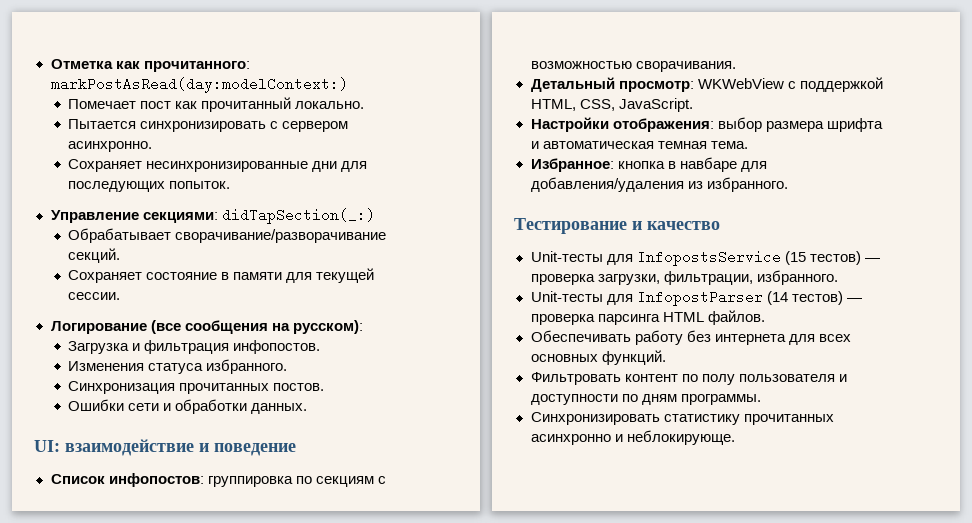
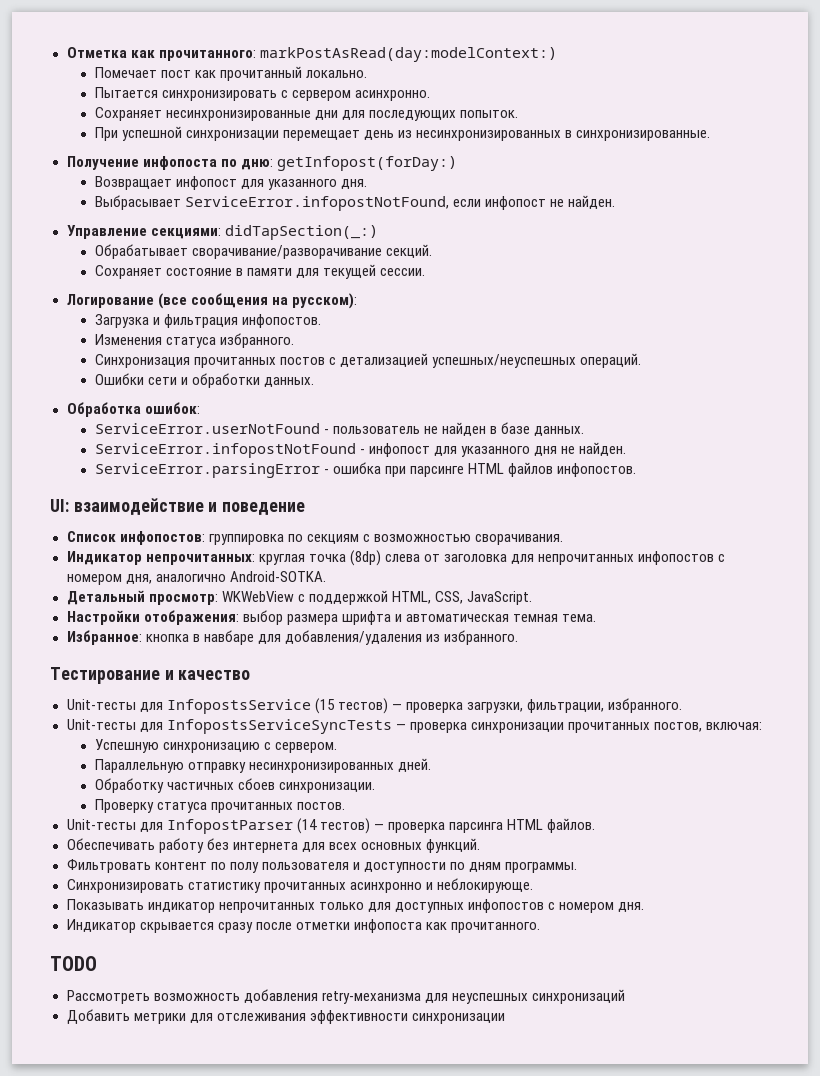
+ При успешной синхронизации перемещает день из несинхронизированных в синхронизированные.
+ Получение инфопоста по дню: getInfopost(forDay:)
+ Возвращает инфопост для указанного дня.
+ Выбрасывает ServiceError.infopostNotFound, если инфопост не найден.
- Синхронизация прочитанных постов.
+ Синхронизация прочитанных постов с детализацией успешных/неуспешных операций.
+ Обработка ошибок:
+ ServiceError.userNotFound - пользователь не найден в базе данных.
+ ServiceError.infopostNotFound - инфопост для указанного дня не найден.
+ ServiceError.parsingError - ошибка при парсинге HTML файлов инфопостов.
+ Индикатор непрочитанных: круглая точка (8dp) слева от заголовка для непрочитанных инфопостов с номером дня, аналогично Android-SOTKA.
+ Unit-тесты для InfopostsServiceSyncTests — проверка синхронизации прочитанных постов, включая:
+ Успешную синхронизацию с сервером.
+ Параллельную отправку несинхронизированных дней.
+ Обработку частичных сбоев синхронизации.
+ Проверку статуса прочитанных постов.
+ Показывать индикатор непрочитанных только для доступных инфопостов с номером дня.
+ Индикатор скрывается сразу после отметки инфопоста как прочитанного.
+ TODO
+ Рассмотреть возможность добавления retry-механизма для неуспешных синхронизаций
+ Добавить метрики для отслеживания эффективности синхронизации

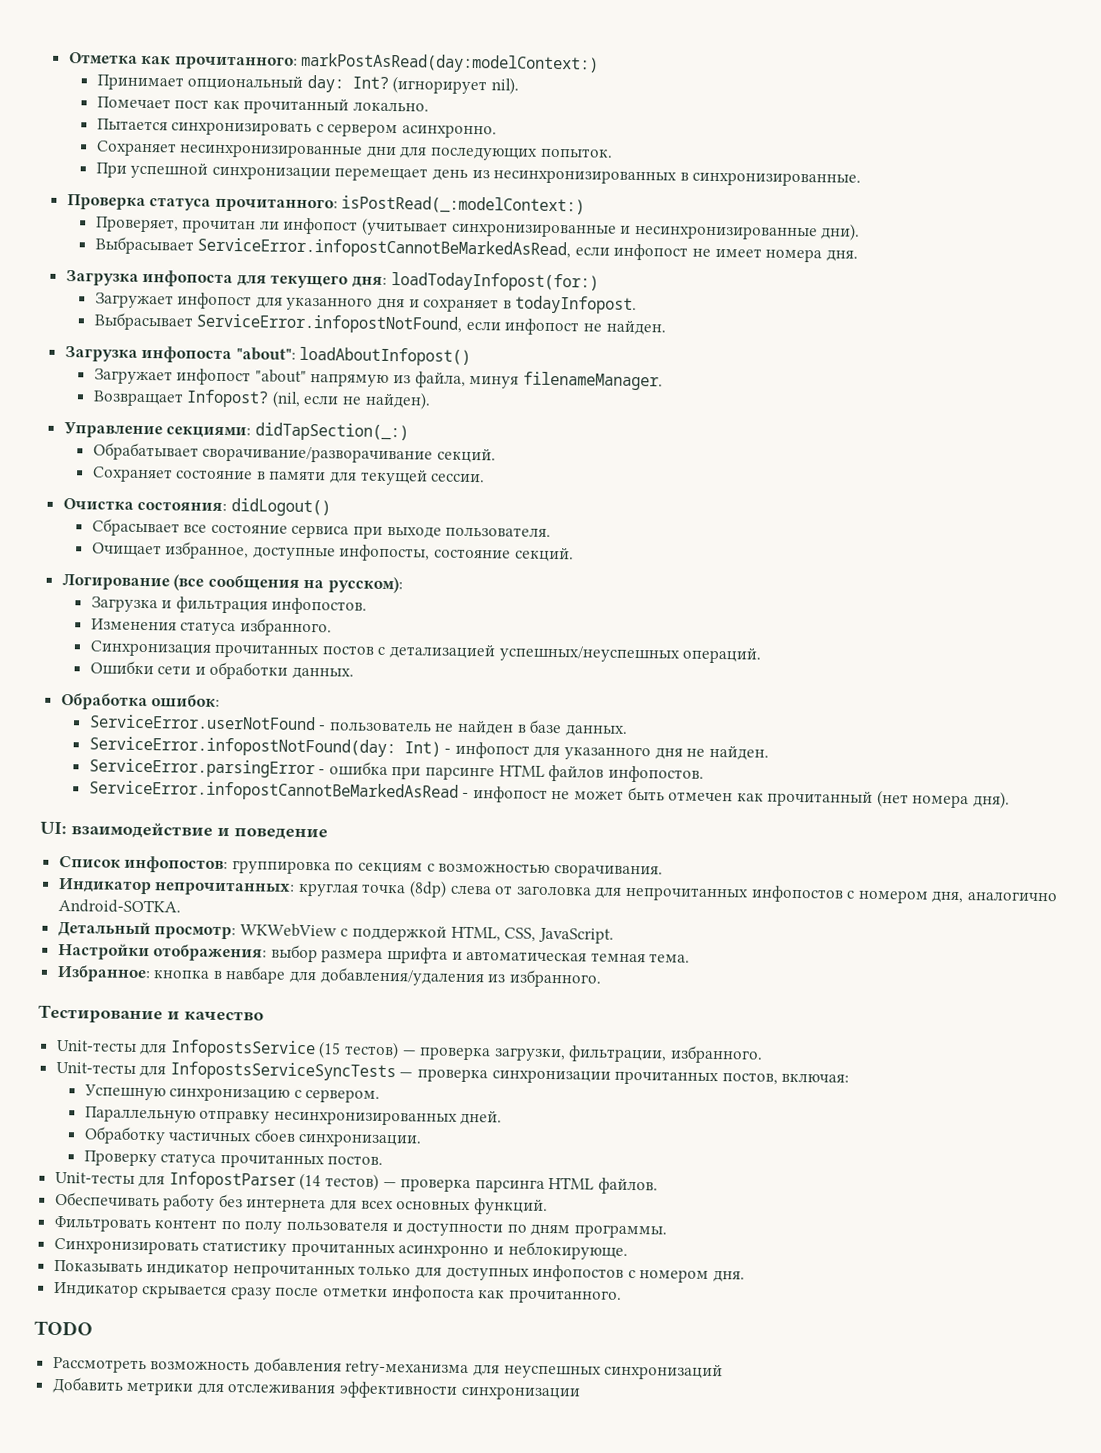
+ Принимает опциональный day: Int? (игнорирует nil).
- Получение инфопоста по дню: getInfopost(forDay:)
- Возвращает инфопост для указанного дня.
+ Проверка статуса прочитанного: isPostRead(_:modelContext:)
+ Проверяет, прочитан ли инфопост (учитывает синхронизированные и несинхронизированные дни).
+ Выбрасывает ServiceError.infopostCannotBeMarkedAsRead, если инфопост не имеет номера дня.
+ Загрузка инфопоста для текущего дня: loadTodayInfopost(for:)
+ Загружает инфопост для указанного дня и сохраняет в todayInfopost.
+ Загрузка инфопоста "about": loadAboutInfopost()
+ Загружает инфопост "about" напрямую из файла, минуя filenameManager.
+ Возвращает Infopost? (nil, если не найден).
+ Очистка состояния: didLogout()
+ Сбрасывает все состояние сервиса при выходе пользователя.
+ Очищает избранное, доступные инфопосты, состояние секций.
- ServiceError.infopostNotFound - инфопост для указанного дня не найден.
+ ServiceError.infopostNotFound(day: Int) - инфопост для указанного дня не найден.
+ ServiceError.infopostCannotBeMarkedAsRead - инфопост не может быть отмечен как прочитанный (нет номера дня).

